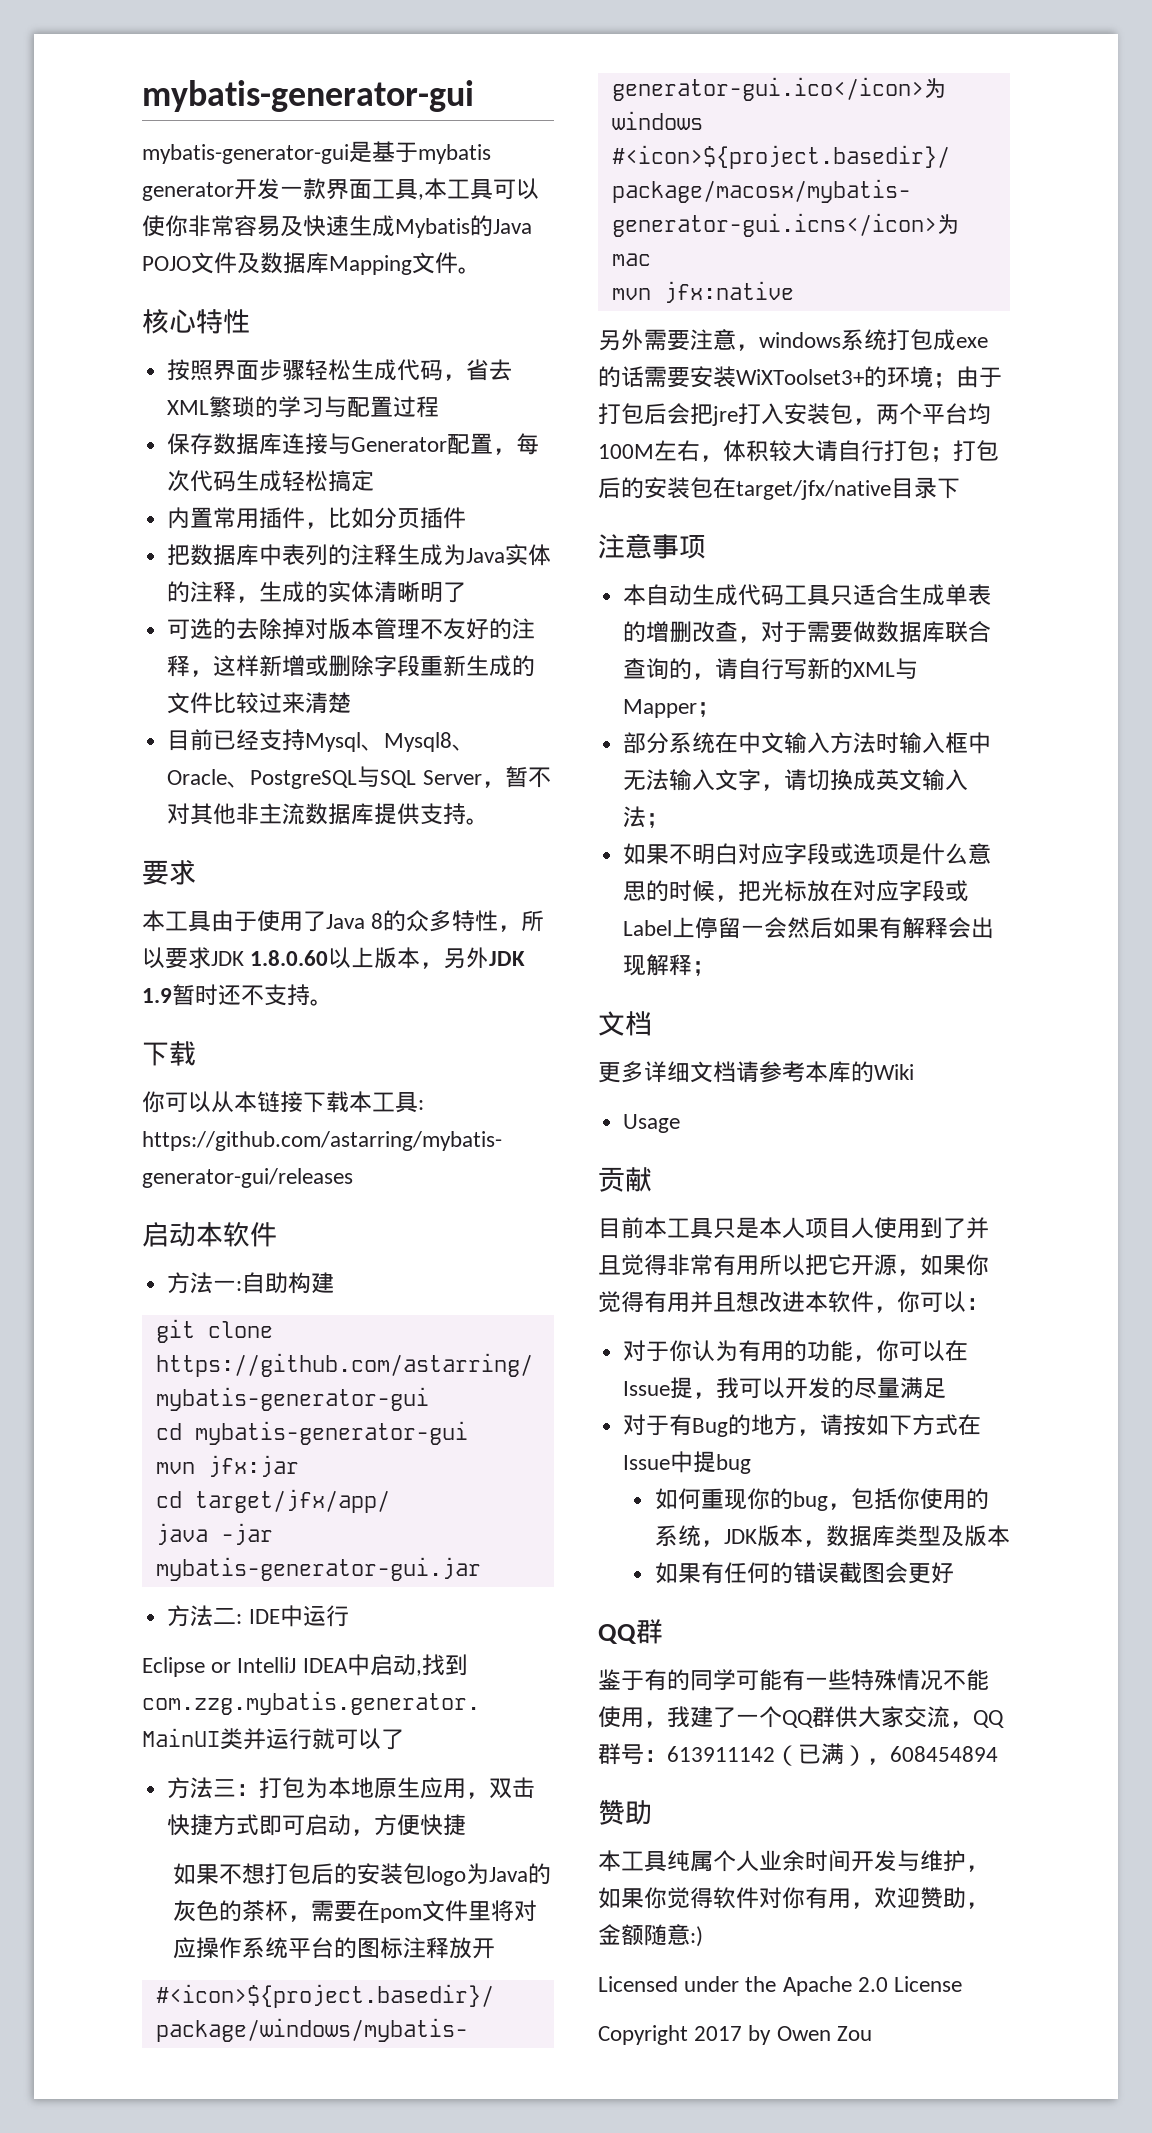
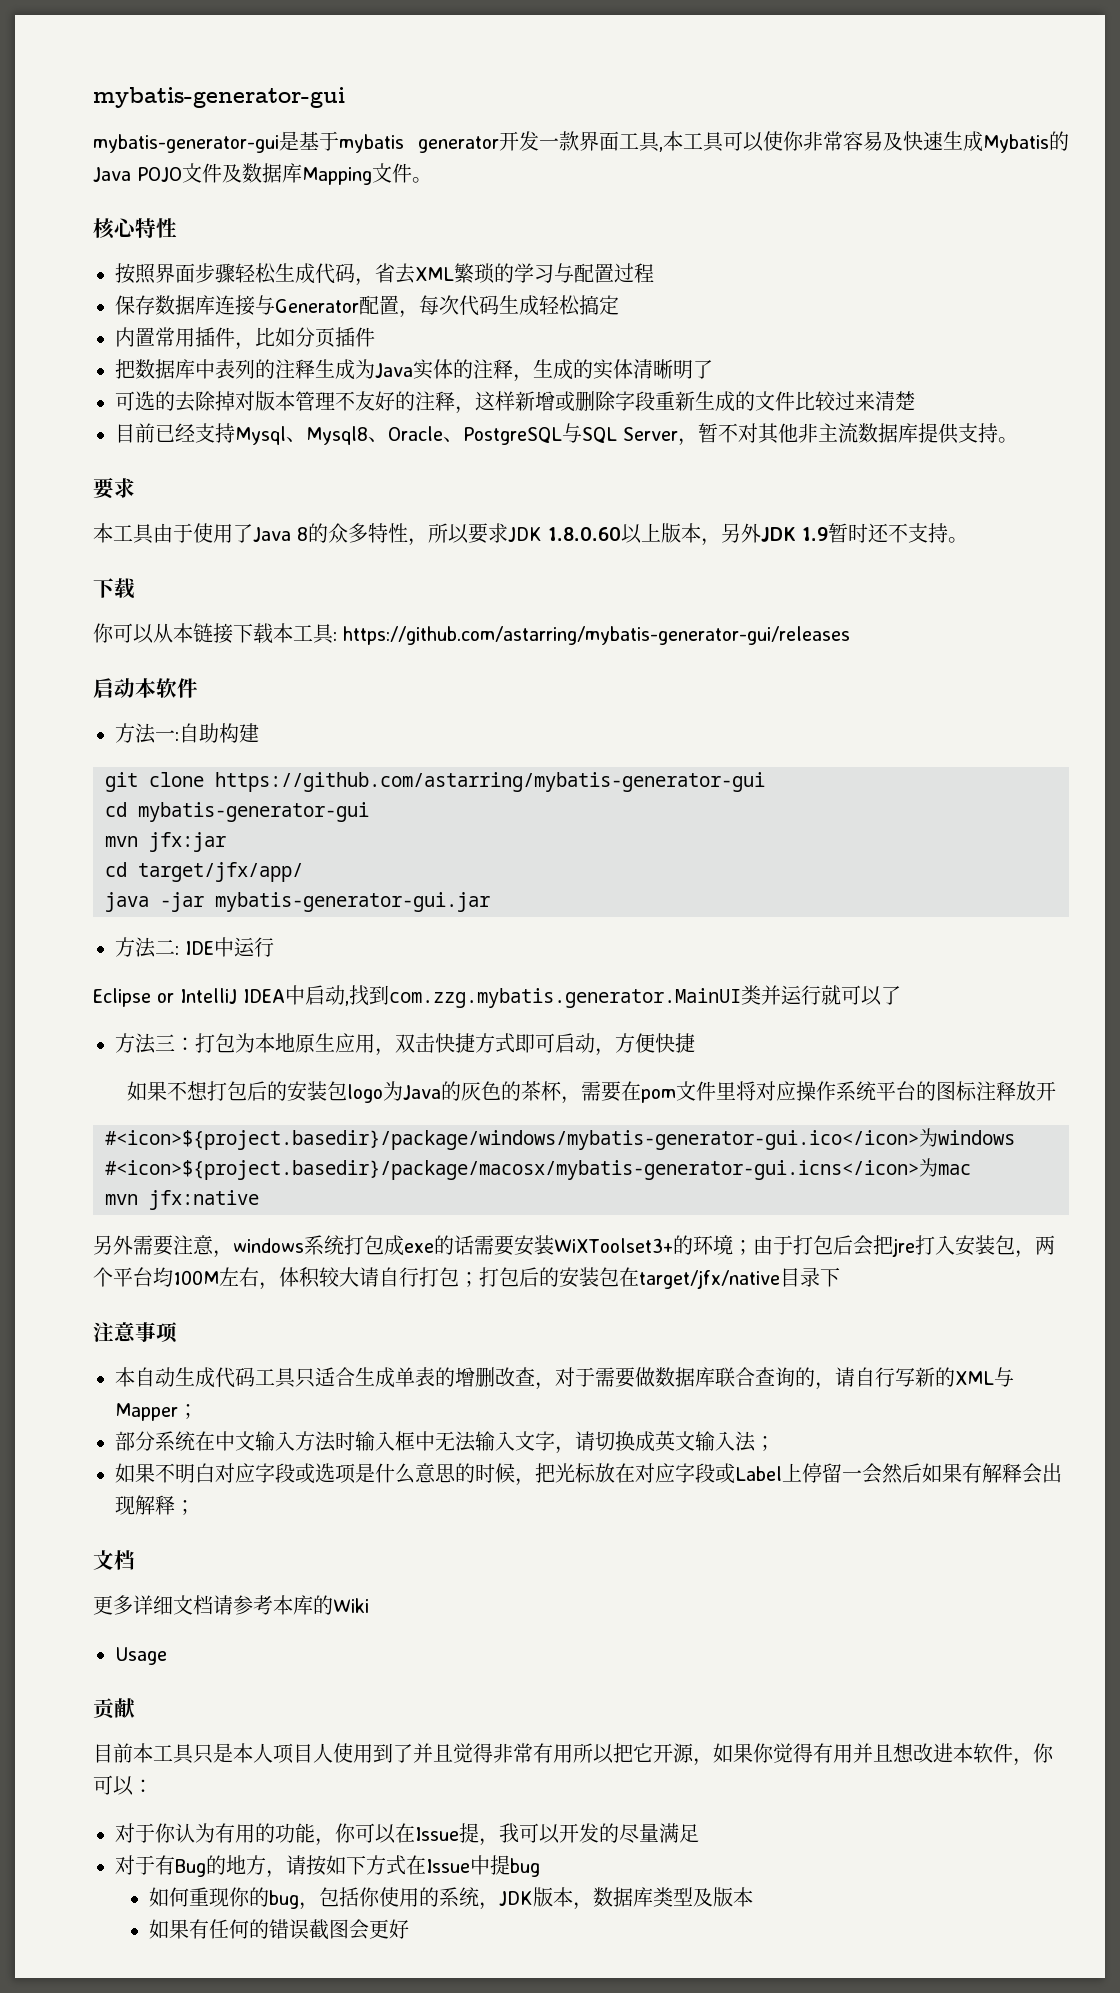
  如果有任何的错误截图会更好
- QQ群
- 鉴于有的同学可能有一些特殊情况不能使用，我建了一个QQ群供大家交流，QQ群号：613911142（已满），608454894
- 赞助
- 本工具纯属个人业余时间开发与维护，如果你觉得软件对你有用，欢迎赞助，金额随意:)
- Licensed under the Apache 2.0 License
- Copyright 2017 by Owen Zou

